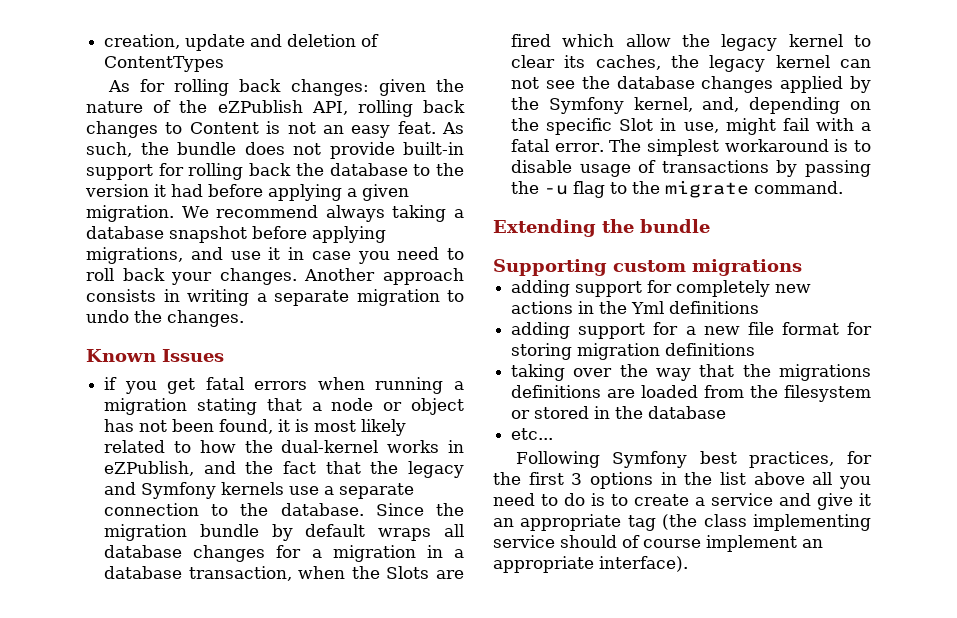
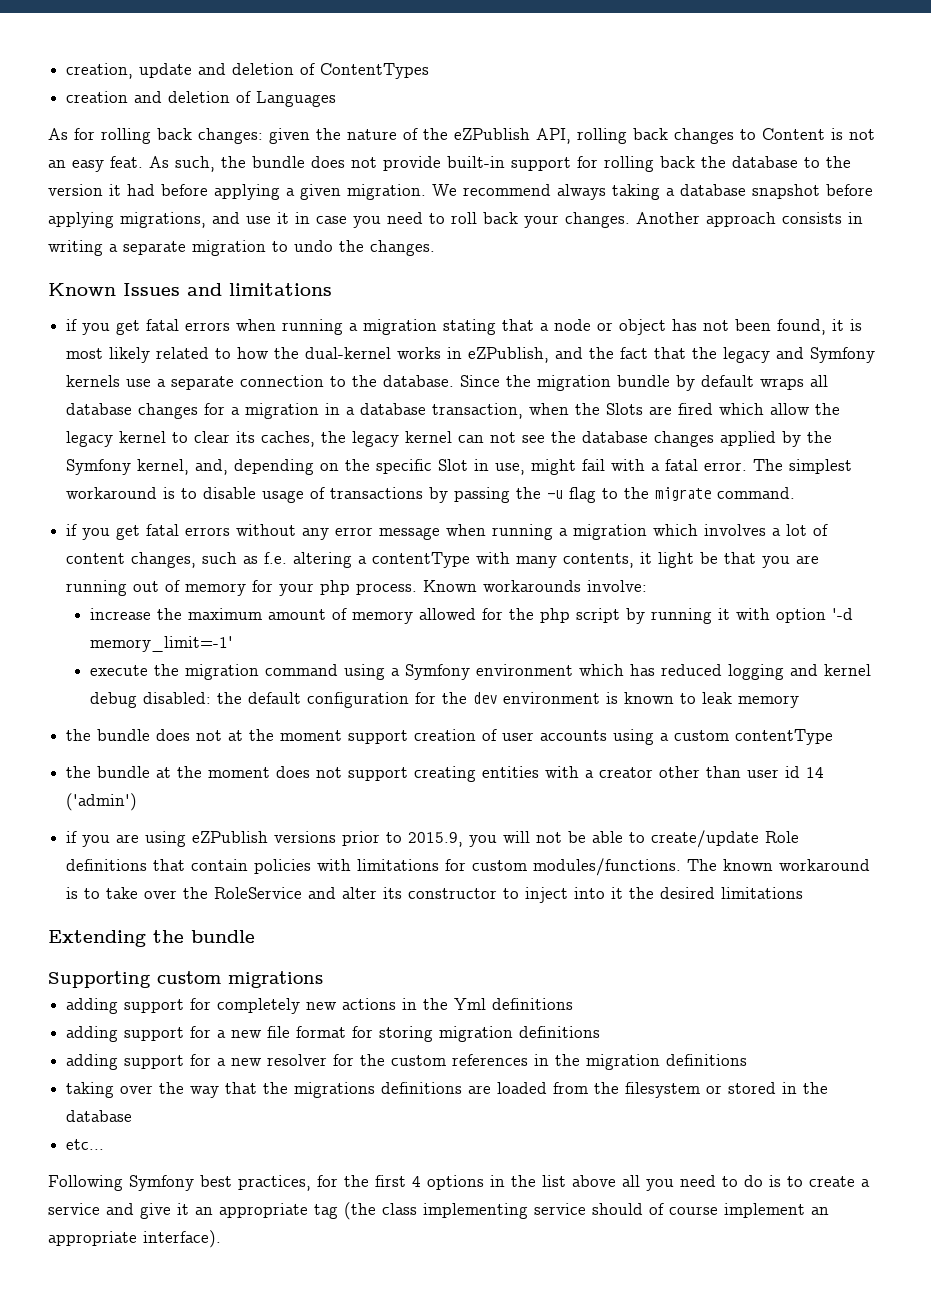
+ creation and deletion of Languages
- Known Issues
+ Known Issues and limitations
+ if you get fatal errors without any error message when running a migration which involves a lot of content changes, such as f.e. altering a contentType with many contents, it light be that you are running out of memory for your php process. Known workarounds involve:
+ increase the maximum amount of memory allowed for the php script by running it with option '-d memory_limit=-1'
+ execute the migration command using a Symfony environment which has reduced logging and kernel debug disabled: the default configuration for the dev environment is known to leak memory
+ the bundle does not at the moment support creation of user accounts using a custom contentType
+ the bundle at the moment does not support creating entities with a creator other than user id 14 ('admin')
+ if you are using eZPublish versions prior to 2015.9, you will not be able to create/update Role definitions that contain policies with limitations for custom modules/functions. The known workaround is to take over the RoleService and alter its constructor to inject into it the desired limitations
+ adding support for a new resolver for the custom references in the migration definitions
- Following Symfony best practices, for the first 3 options in the list above all you need to do is to create a service and give it an appropriate tag (the class implementing service should of course implement an appropriate interface).
+ Following Symfony best practices, for the first 4 options in the list above all you need to do is to create a service and give it an appropriate tag (the class implementing service should of course implement an appropriate interface).

